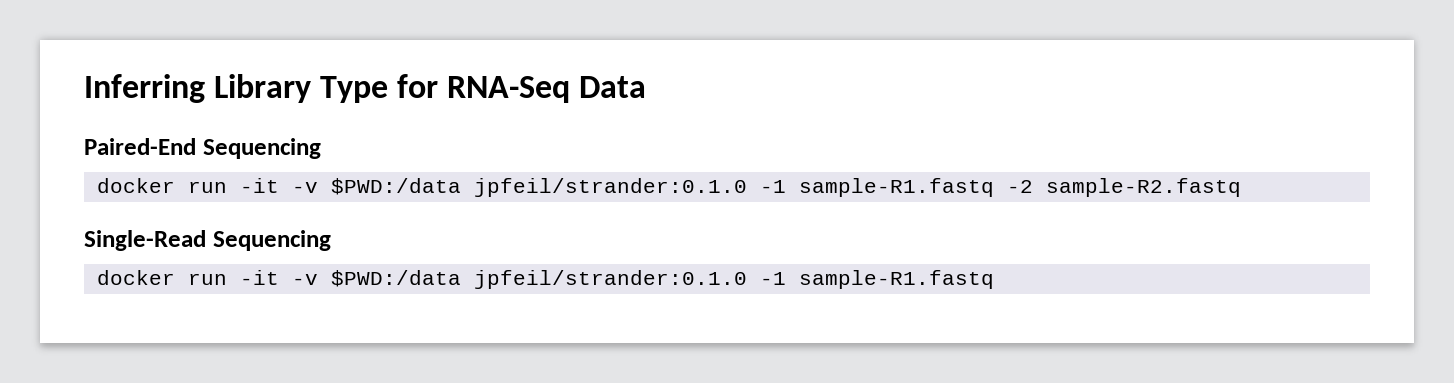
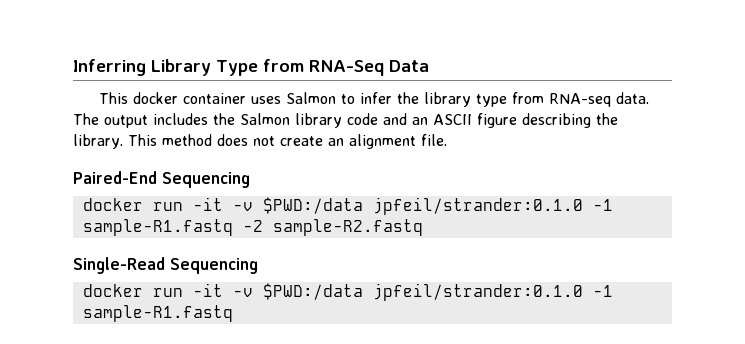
- Inferring Library Type for RNA-Seq Data
+ Inferring Library Type from RNA-Seq Data
+ This docker container uses Salmon to infer the library type from RNA-seq data. The output includes the Salmon library code and an ASCII figure describing the library. This method does not create an alignment file.

